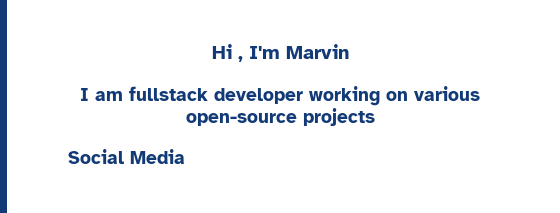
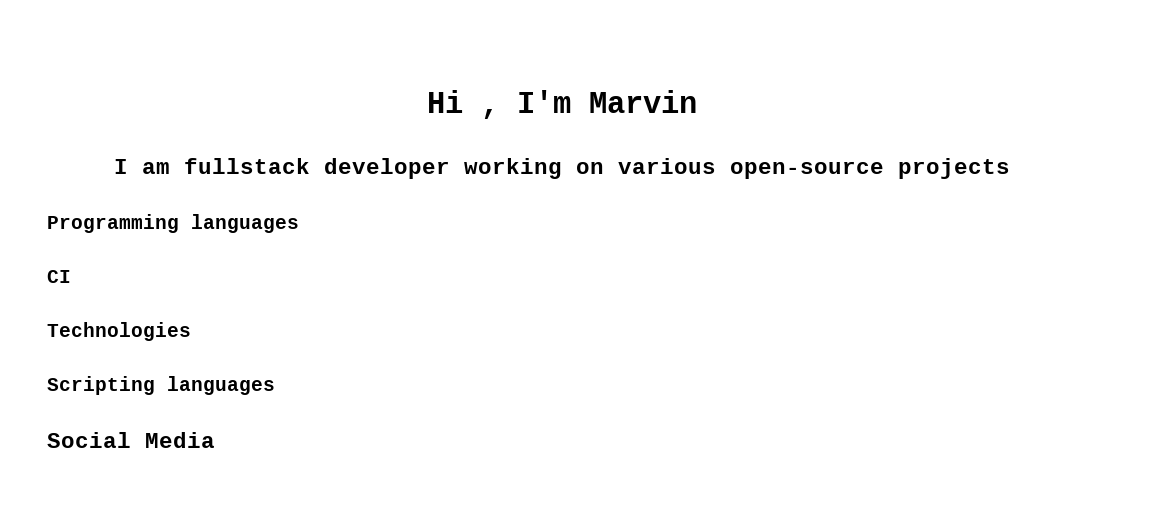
+ Programming languages
+ CI
+ Technologies
+ Scripting languages

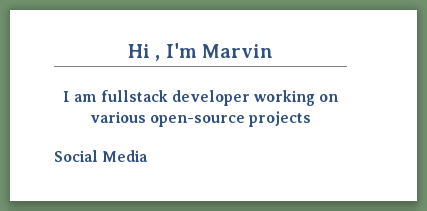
- Programming languages
- CI
- Technologies
- Scripting languages

